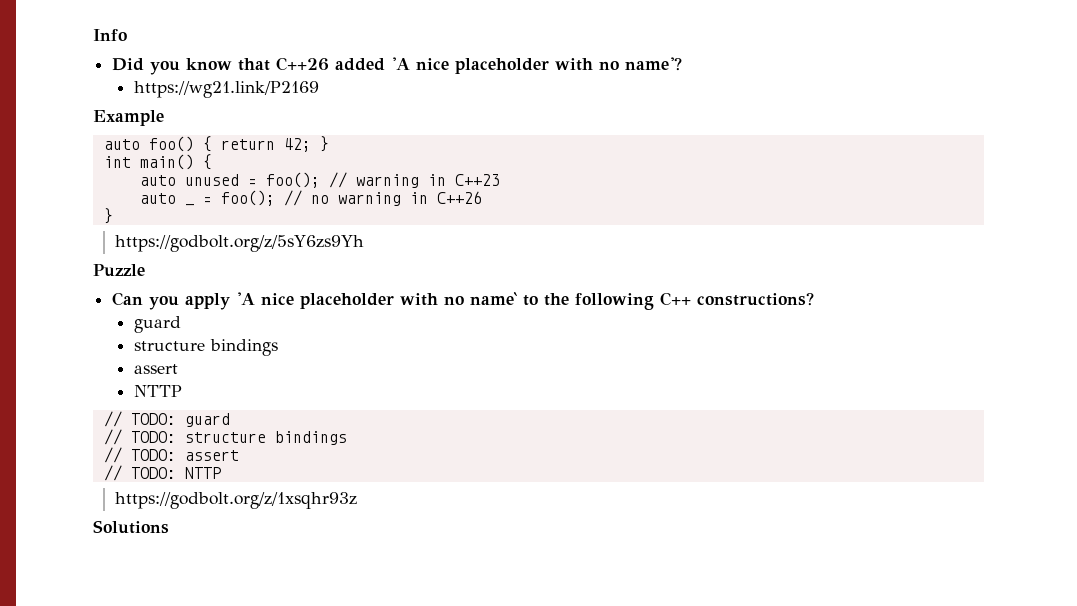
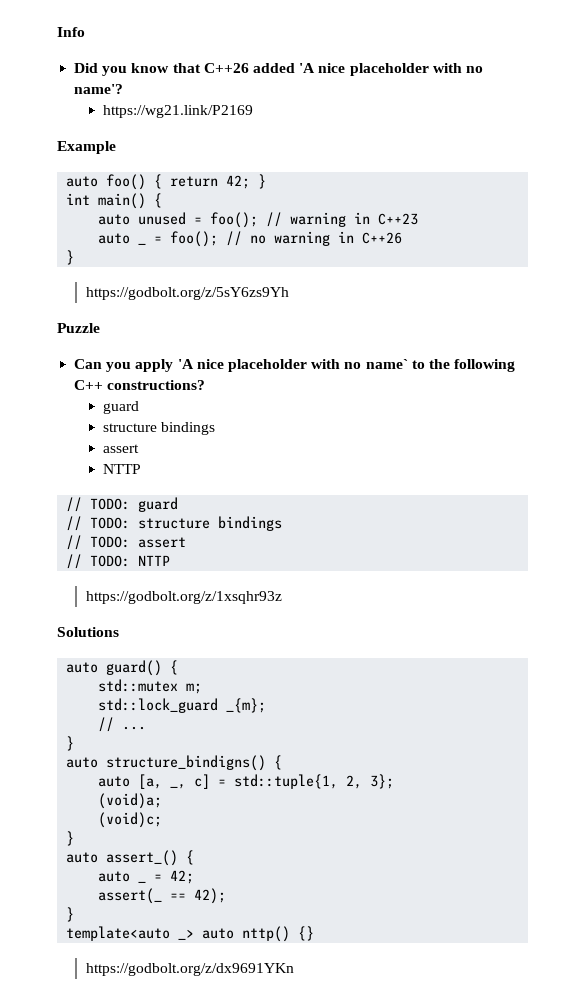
+ auto guard() {
+ std::mutex m;
+ std::lock_guard _{m};
+ // ...
+ }
+ auto structure_bindigns() {
+ auto [a, _, c] = std::tuple{1, 2, 3};
+ (void)a;
+ (void)c;
+ }
+ auto assert_() {
+ auto _ = 42;
+ assert(_ == 42);
+ }
+ template<auto _> auto nttp() {}
+ https://godbolt.org/z/dx9691YKn

